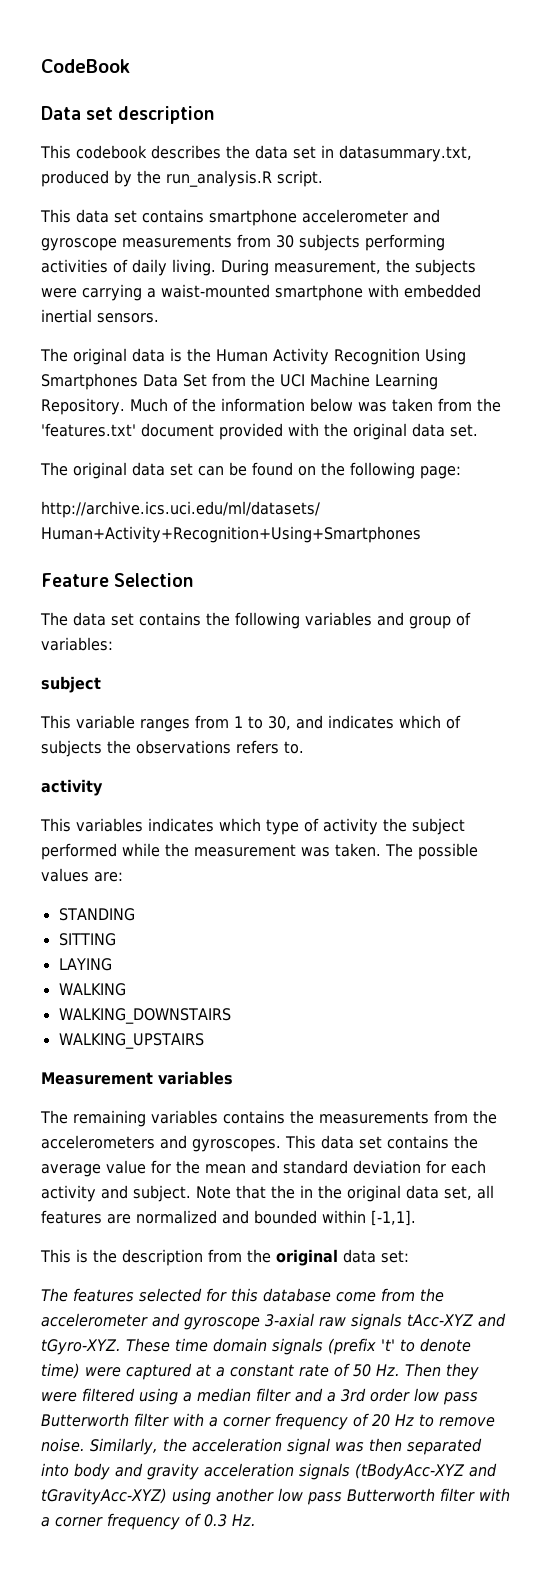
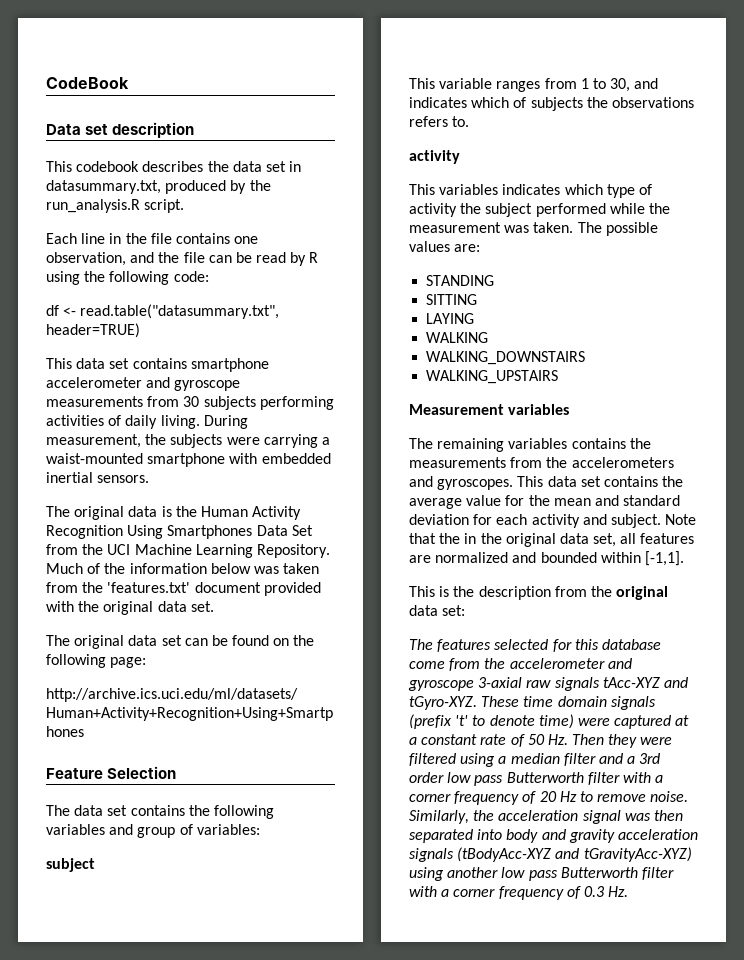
+ Each line in the file contains one observation, and the file can be read by R using the following code:
+ df <- read.table("datasummary.txt", header=TRUE)

